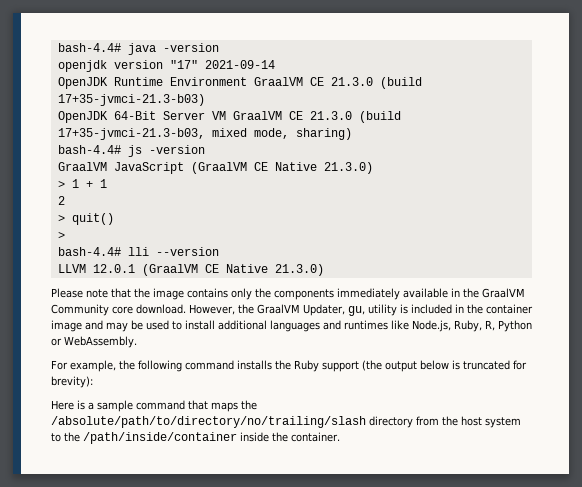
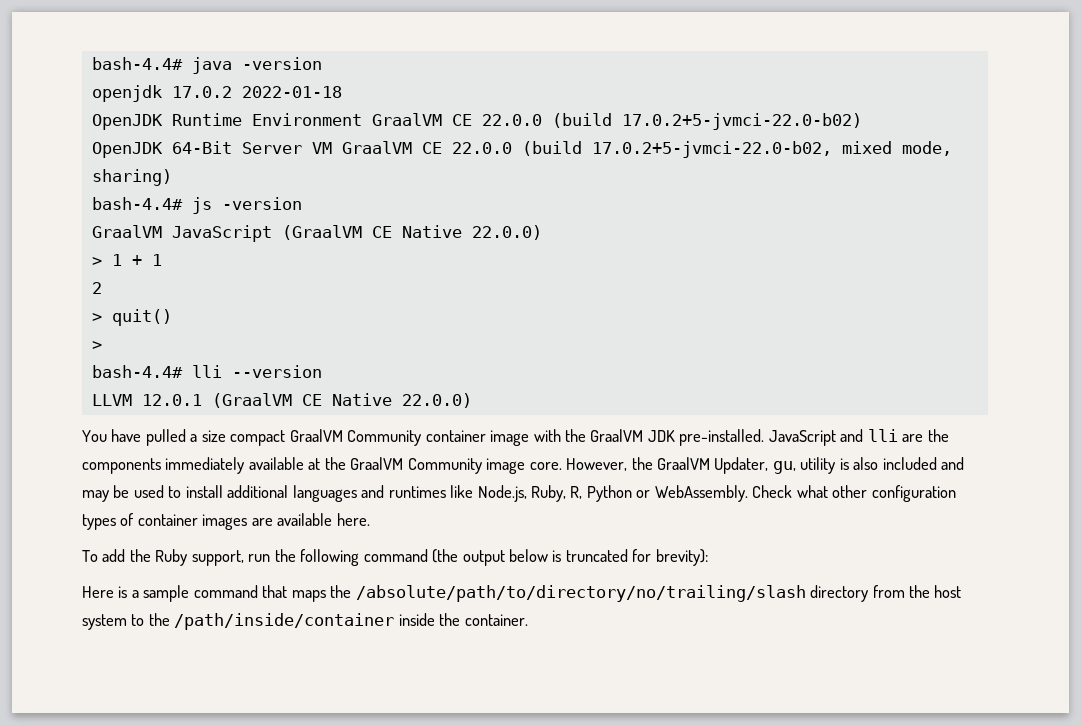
- openjdk version "17" 2021-09-14
+ openjdk 17.0.2 2022-01-18
- OpenJDK Runtime Environment GraalVM CE 21.3.0 (build 17+35-jvmci-21.3-b03)
+ OpenJDK Runtime Environment GraalVM CE 22.0.0 (build 17.0.2+5-jvmci-22.0-b02)
- OpenJDK 64-Bit Server VM GraalVM CE 21.3.0 (build 17+35-jvmci-21.3-b03, mixed mode, sharing)
+ OpenJDK 64-Bit Server VM GraalVM CE 22.0.0 (build 17.0.2+5-jvmci-22.0-b02, mixed mode, sharing)
- GraalVM JavaScript (GraalVM CE Native 21.3.0)
+ GraalVM JavaScript (GraalVM CE Native 22.0.0)
- LLVM 12.0.1 (GraalVM CE Native 21.3.0)
- Please note that the image contains only the components immediately available in the GraalVM Community core download.
+ LLVM 12.0.1 (GraalVM CE Native 22.0.0)
+ You have pulled a size compact GraalVM Community container image with the GraalVM JDK pre-installed. JavaScript and lli are the components immediately available at the GraalVM Community image core.
- However, the GraalVM Updater, gu, utility is included in the container image and may be used to install additional languages and runtimes like Node.js, Ruby, R, Python or WebAssembly.
- For example, the following command installs the Ruby support (the output below is truncated for brevity):
+ However, the GraalVM Updater, gu, utility is also included and may be used to install additional languages and runtimes like Node.js, Ruby, R, Python or WebAssembly. Check what other configuration types of container images are available here.
+ To add the Ruby support, run the following command (the output below is truncated for brevity):

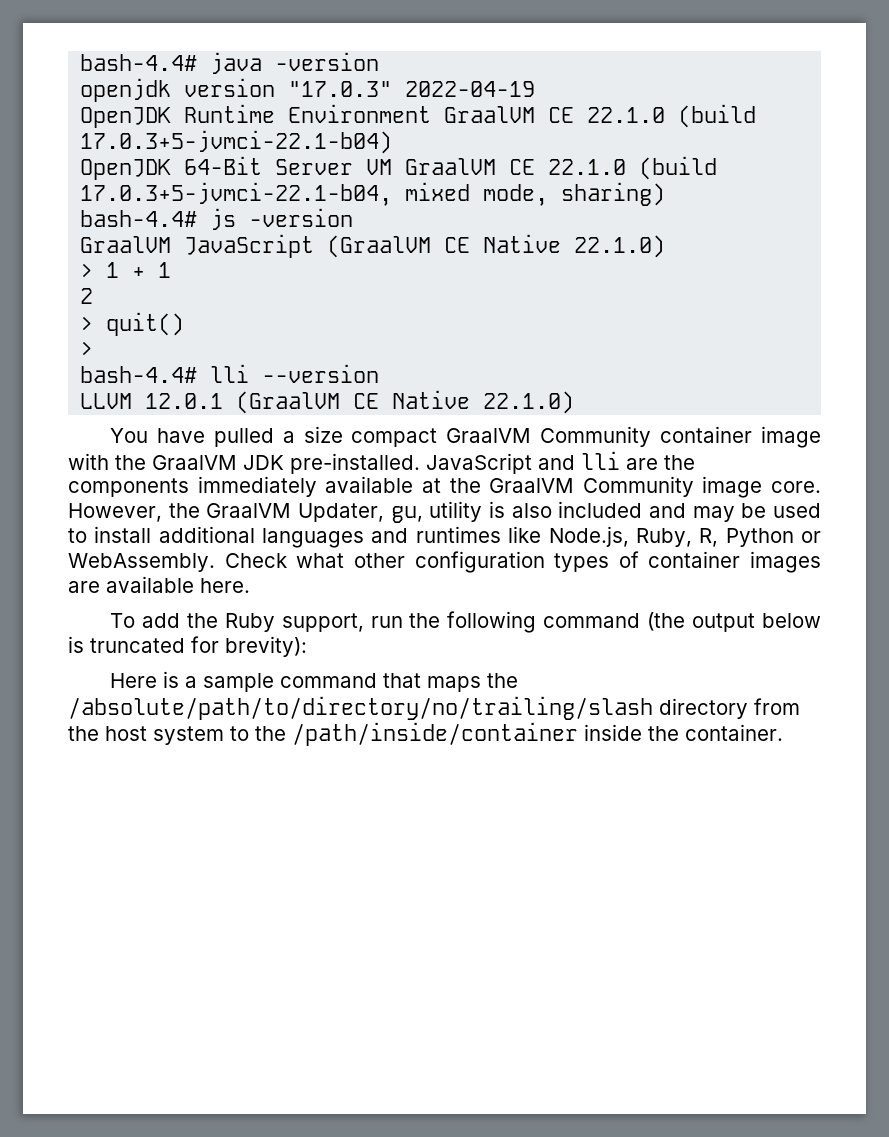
- openjdk 17.0.2 2022-01-18
+ openjdk version "17.0.3" 2022-04-19
- OpenJDK Runtime Environment GraalVM CE 22.0.0 (build 17.0.2+5-jvmci-22.0-b02)
+ OpenJDK Runtime Environment GraalVM CE 22.1.0 (build 17.0.3+5-jvmci-22.1-b04)
- OpenJDK 64-Bit Server VM GraalVM CE 22.0.0 (build 17.0.2+5-jvmci-22.0-b02, mixed mode, sharing)
+ OpenJDK 64-Bit Server VM GraalVM CE 22.1.0 (build 17.0.3+5-jvmci-22.1-b04, mixed mode, sharing)
- GraalVM JavaScript (GraalVM CE Native 22.0.0)
+ GraalVM JavaScript (GraalVM CE Native 22.1.0)
- LLVM 12.0.1 (GraalVM CE Native 22.0.0)
+ LLVM 12.0.1 (GraalVM CE Native 22.1.0)

